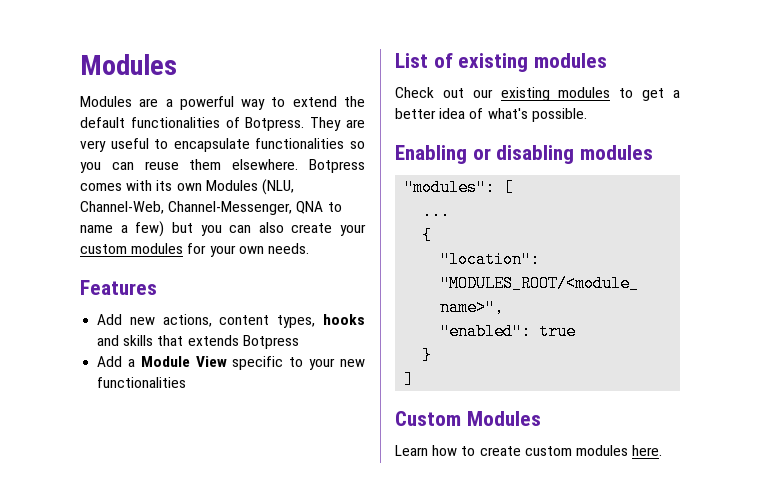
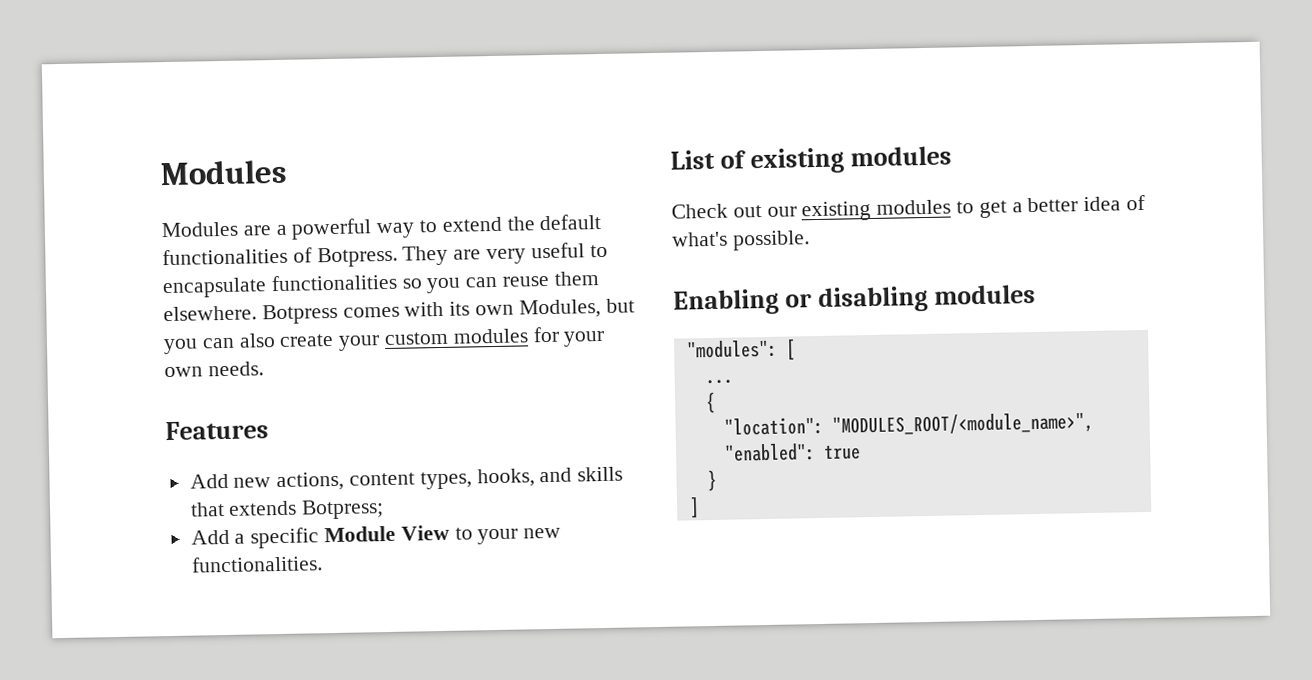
- Botpress comes with its own Modules (NLU, Channel-Web, Channel-Messenger, QNA to name a few) but you can also create your custom modules for your own needs.
+ Botpress comes with its own Modules, but you can also create your custom modules for your own needs.
- Add new actions, content types, hooks and skills that extends Botpress
+ Add new actions, content types, hooks, and skills that extends Botpress;
- Add a Module View specific to your new functionalities
+ Add a specific Module View to your new functionalities.
- Custom Modules
- Learn how to create custom modules here.

